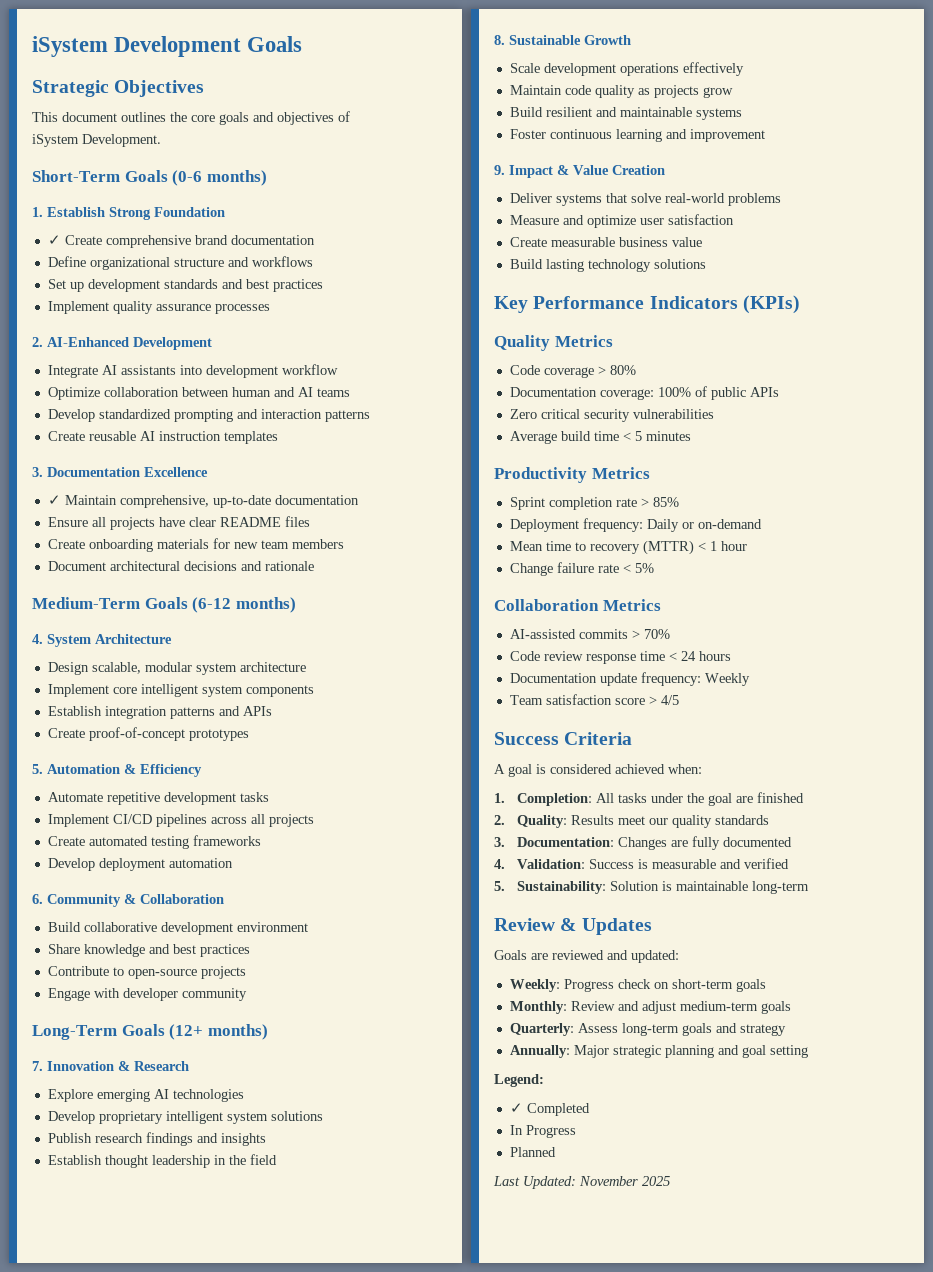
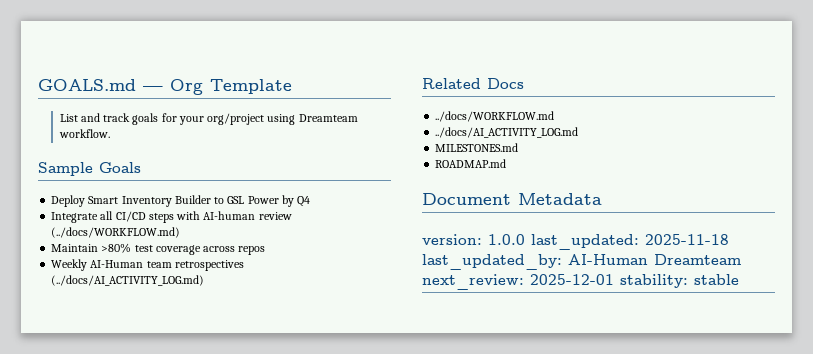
- iSystem Development Goals
- Strategic Objectives
- This document outlines the core goals and objectives of iSystem Development.
- Short-Term Goals (0-6 months)
- 1. Establish Strong Foundation
- ✓ Create comprehensive brand documentation
- Define organizational structure and workflows
- Set up development standards and best practices
- Implement quality assurance processes
- 2. AI-Enhanced Development
- Integrate AI assistants into development workflow
- Optimize collaboration between human and AI teams
- Develop standardized prompting and interaction patterns
- Create reusable AI instruction templates
- 3. Documentation Excellence
- ✓ Maintain comprehensive, up-to-date documentation
- Ensure all projects have clear README files
- Create onboarding materials for new team members
- Document architectural decisions and rationale
- Medium-Term Goals (6-12 months)
- 4. System Architecture
- Design scalable, modular system architecture
- Implement core intelligent system components
- Establish integration patterns and APIs
- Create proof-of-concept prototypes
- 5. Automation & Efficiency
- Automate repetitive development tasks
- Implement CI/CD pipelines across all projects
- Create automated testing frameworks
- Develop deployment automation
- 6. Community & Collaboration
- Build collaborative development environment
- Share knowledge and best practices
- Contribute to open-source projects
- Engage with developer community
- Long-Term Goals (12+ months)
- 7. Innovation & Research
- Explore emerging AI technologies
- Develop proprietary intelligent system solutions
- Publish research findings and insights
- Establish thought leadership in the field
- 8. Sustainable Growth
- Scale development operations effectively
- Maintain code quality as projects grow
- Build resilient and maintainable systems
- Foster continuous learning and improvement
- 9. Impact & Value Creation
- Deliver systems that solve real-world problems
- Measure and optimize user satisfaction
- Create measurable business value
- Build lasting technology solutions
- Key Performance Indicators (KPIs)
- Quality Metrics
- Code coverage > 80%
- Documentation coverage: 100% of public APIs
- Zero critical security vulnerabilities
- Average build time < 5 minutes
- Productivity Metrics
- Sprint completion rate > 85%
- Deployment frequency: Daily or on-demand
- Mean time to recovery (MTTR) < 1 hour
- Change failure rate < 5%
- Collaboration Metrics
- AI-assisted commits > 70%
- Code review response time < 24 hours
- Documentation update frequency: Weekly
- Team satisfaction score > 4/5
- Success Criteria
- A goal is considered achieved when:
- 1. Completion: All tasks under the goal are finished
- 2. Quality: Results meet our quality standards
- 3. Documentation: Changes are fully documented
- 4. Validation: Success is measurable and verified
- 5. Sustainability: Solution is maintainable long-term
- Review & Updates
- Goals are reviewed and updated:
- Weekly: Progress check on short-term goals
- Monthly: Review and adjust medium-term goals
- Quarterly: Assess long-term goals and strategy
- Annually: Major strategic planning and goal setting
- Legend:
- ✓ Completed
- In Progress
- Planned
- Last Updated: November 2025
+ GOALS.md — Org Template
+ List and track goals for your org/project using Dreamteam workflow.
+ Sample Goals
+ Deploy Smart Inventory Builder to GSL Power by Q4
+ Integrate all CI/CD steps with AI-human review (../docs/WORKFLOW.md)
+ Maintain >80% test coverage across repos
+ Weekly AI-Human team retrospectives (../docs/AI_ACTIVITY_LOG.md)
+ Related Docs
+ ../docs/WORKFLOW.md
+ ../docs/AI_ACTIVITY_LOG.md
+ MILESTONES.md
+ ROADMAP.md
+ Document Metadata
+ version: 1.0.0 last_updated: 2025-11-18 last_updated_by: AI-Human Dreamteam next_review: 2025-12-01 stability: stable

